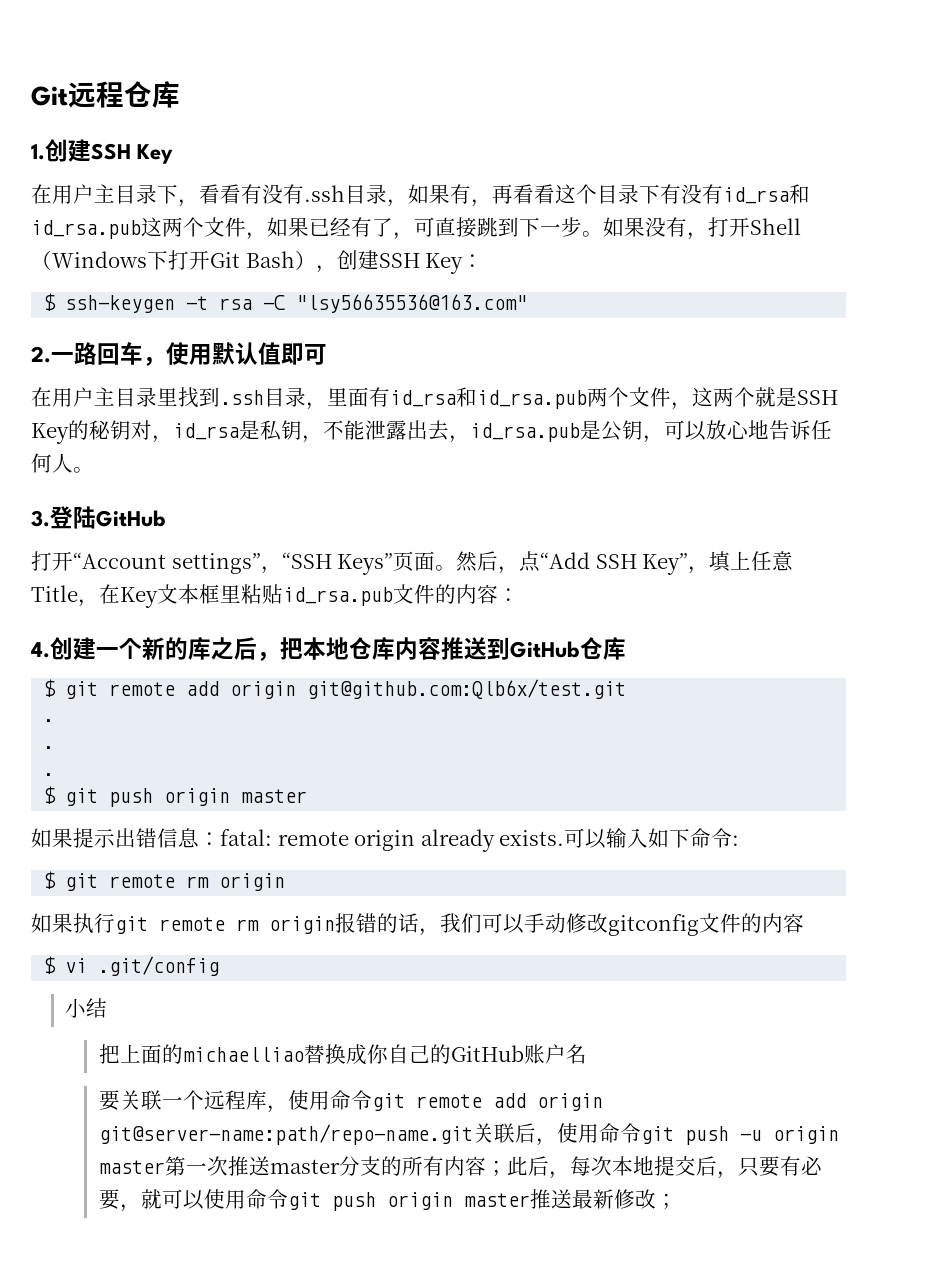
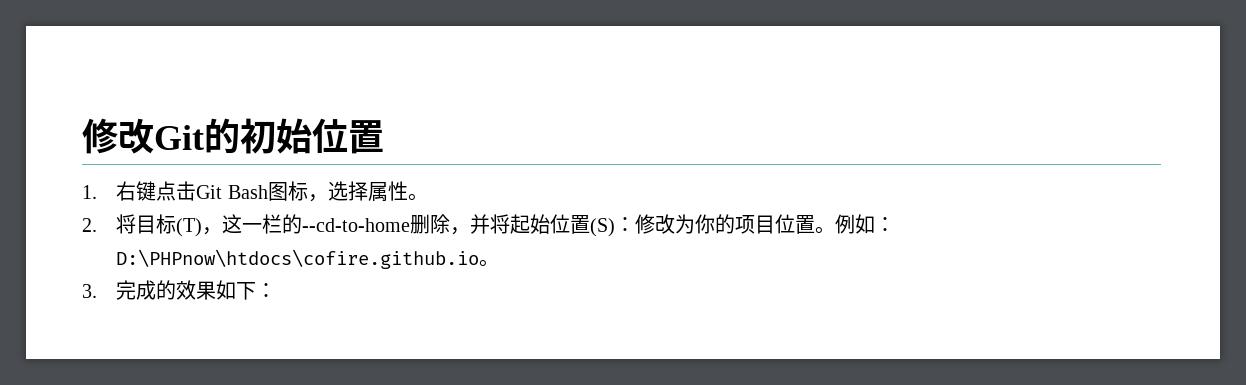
- Git远程仓库
- 1.创建SSH Key
- 在用户主目录下，看看有没有.ssh目录，如果有，再看看这个目录下有没有id_rsa和id_rsa.pub这两个文件，如果已经有了，可直接跳到下一步。如果没有，打开Shell（Windows下打开Git Bash），创建SSH Key：
- $ ssh-keygen -t rsa -C "lsy56635536@163.com"
- 2.一路回车，使用默认值即可
- 在用户主目录里找到.ssh目录，里面有id_rsa和id_rsa.pub两个文件，这两个就是SSH Key的秘钥对，id_rsa是私钥，不能泄露出去，id_rsa.pub是公钥，可以放心地告诉任何人。
- 3.登陆GitHub
- 打开“Account settings”，“SSH Keys”页面。然后，点“Add SSH Key”，填上任意Title，在Key文本框里粘贴id_rsa.pub文件的内容：
- 4.创建一个新的库之后，把本地仓库内容推送到GitHub仓库
- $ git remote add origin git@github.com:Qlb6x/test.git
- .
- .
- .
- $ git push origin master
- 如果提示出错信息：fatal: remote origin already exists.可以输入如下命令:
- $ git remote rm origin
- 如果执行git remote rm origin报错的话，我们可以手动修改gitconfig文件的内容
- $ vi .git/config
- 小结
- 把上面的michaelliao替换成你自己的GitHub账户名
- 要关联一个远程库，使用命令git remote add origin git@server-name:path/repo-name.git关联后，使用命令git push -u origin master第一次推送master分支的所有内容；此后，每次本地提交后，只要有必要，就可以使用命令git push origin master推送最新修改；
+ 修改Git的初始位置
+ 1.右键点击Git Bash图标，选择属性。
+ 2.将目标(T)，这一栏的--cd-to-home删除，并将起始位置(S)：修改为你的项目位置。例如：D:\PHPnow\htdocs\cofire.github.io。
+ 3.完成的效果如下：

